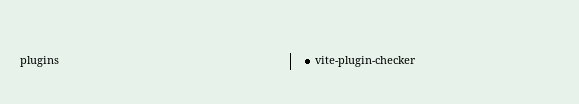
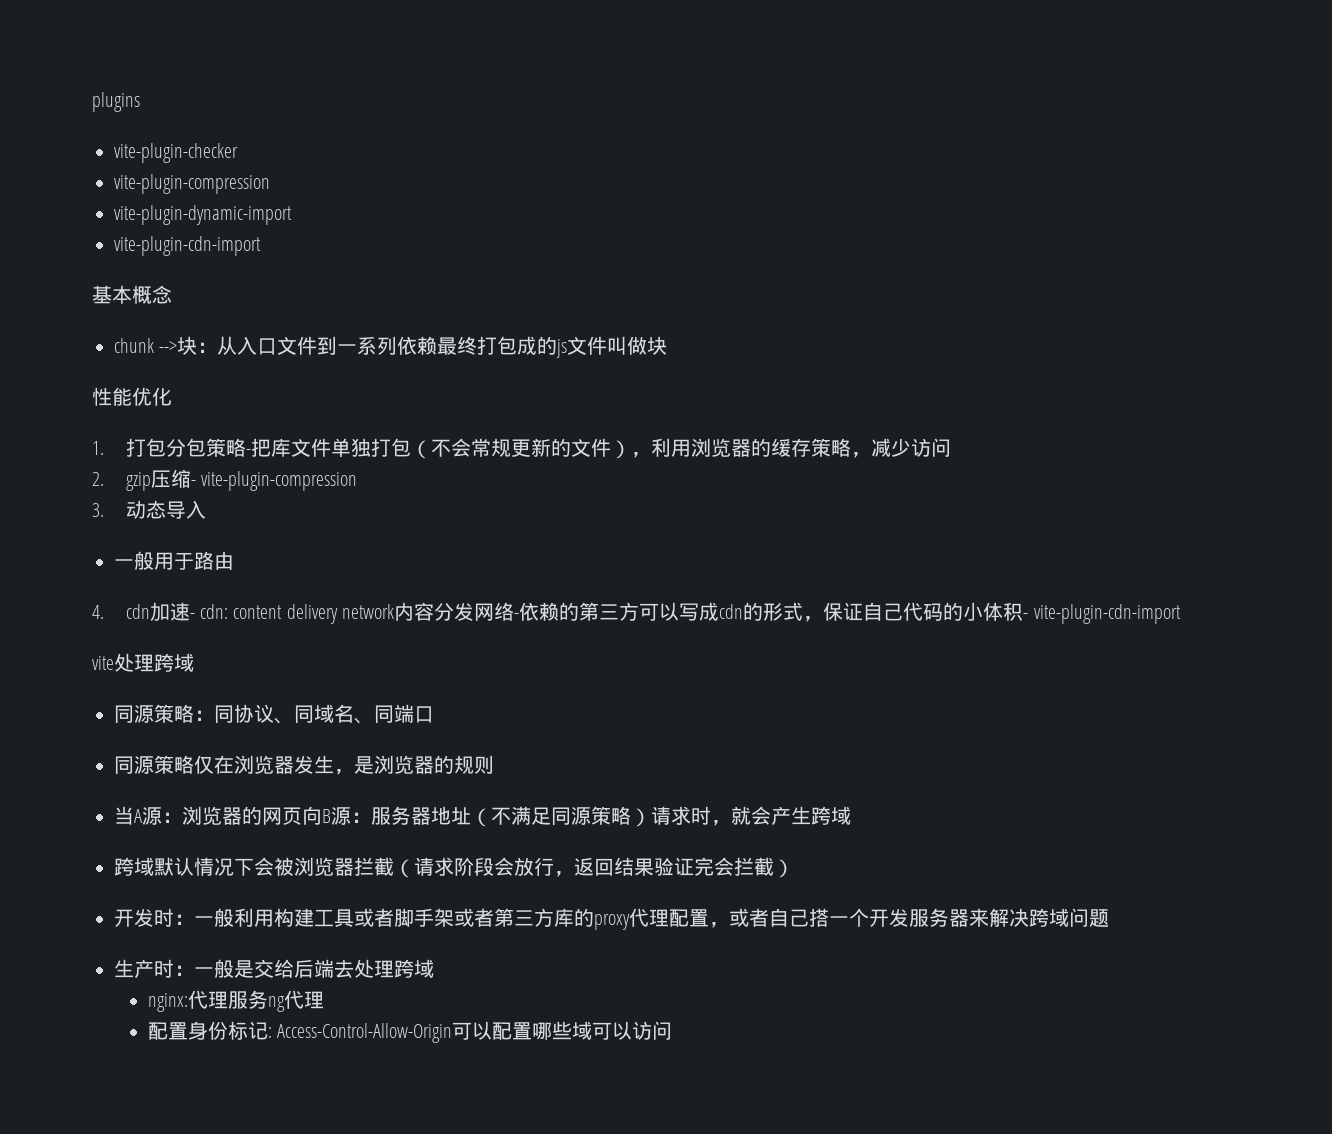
  vite-plugin-checker
+ vite-plugin-compression
+ vite-plugin-dynamic-import
+ vite-plugin-cdn-import
+ 基本概念
+ chunk -->块：从入口文件到一系列依赖最终打包成的js文件叫做块
+ 性能优化
+ 1.打包分包策略-把库文件单独打包（不会常规更新的文件），利用浏览器的缓存策略，减少访问
+ 2. gzip压缩- vite-plugin-compression
+ 3.动态导入
+ 一般用于路由
+ 4. cdn加速- cdn: content delivery network内容分发网络-依赖的第三方可以写成cdn的形式，保证自己代码的小体积- vite-plugin-cdn-import
+ vite处理跨域
+ 同源策略：同协议、同域名、同端口
+ 同源策略仅在浏览器发生，是浏览器的规则
+ 当A源：浏览器的网页向B源：服务器地址（不满足同源策略）请求时，就会产生跨域
+ 跨域默认情况下会被浏览器拦截（请求阶段会放行，返回结果验证完会拦截）
+ 开发时：一般利用构建工具或者脚手架或者第三方库的proxy代理配置，或者自己搭一个开发服务器来解决跨域问题
+ 生产时：一般是交给后端去处理跨域
+ nginx:代理服务ng代理
+ 配置身份标记: Access-Control-Allow-Origin可以配置哪些域可以访问

